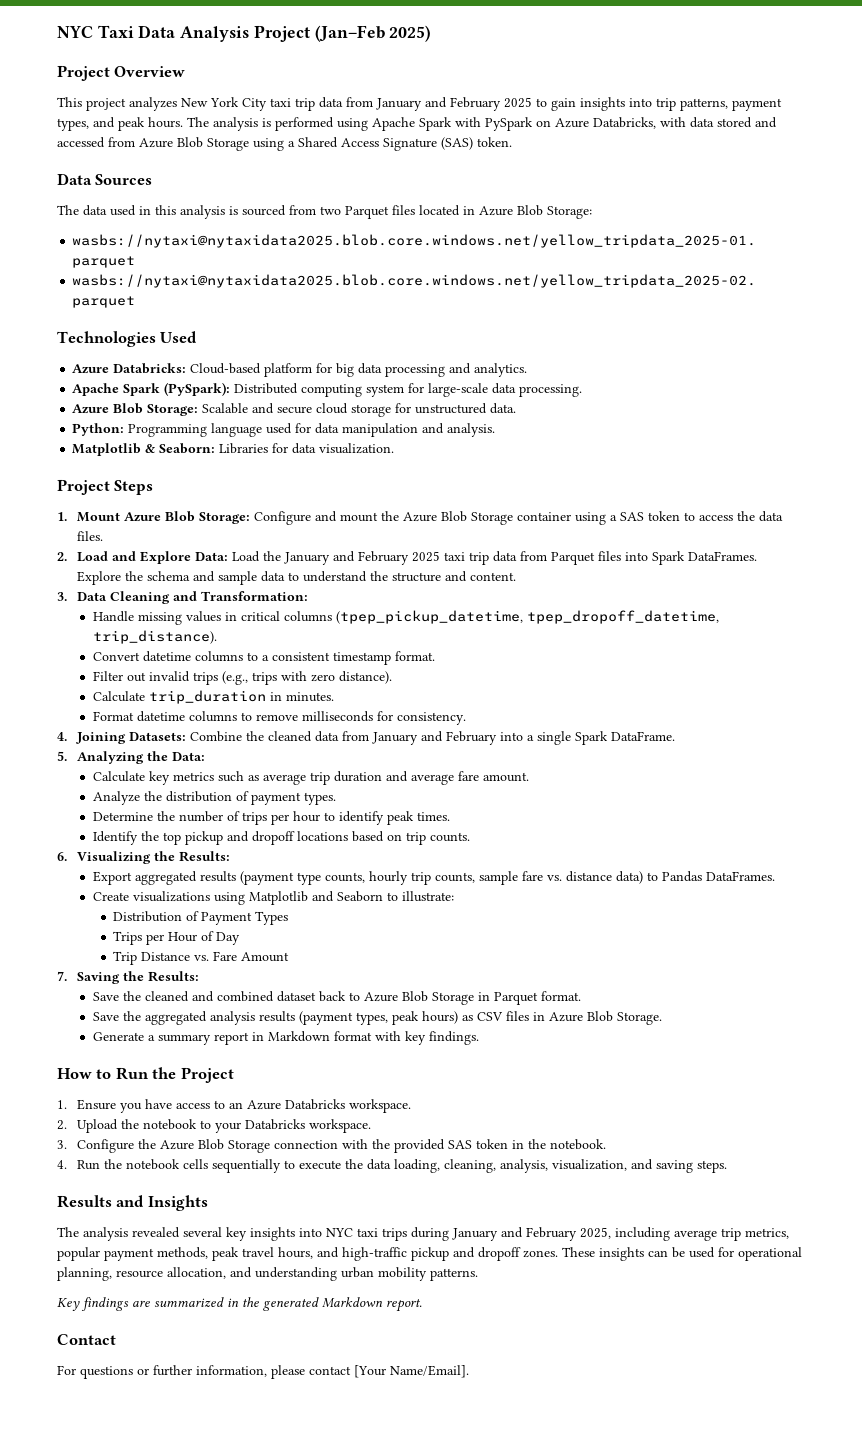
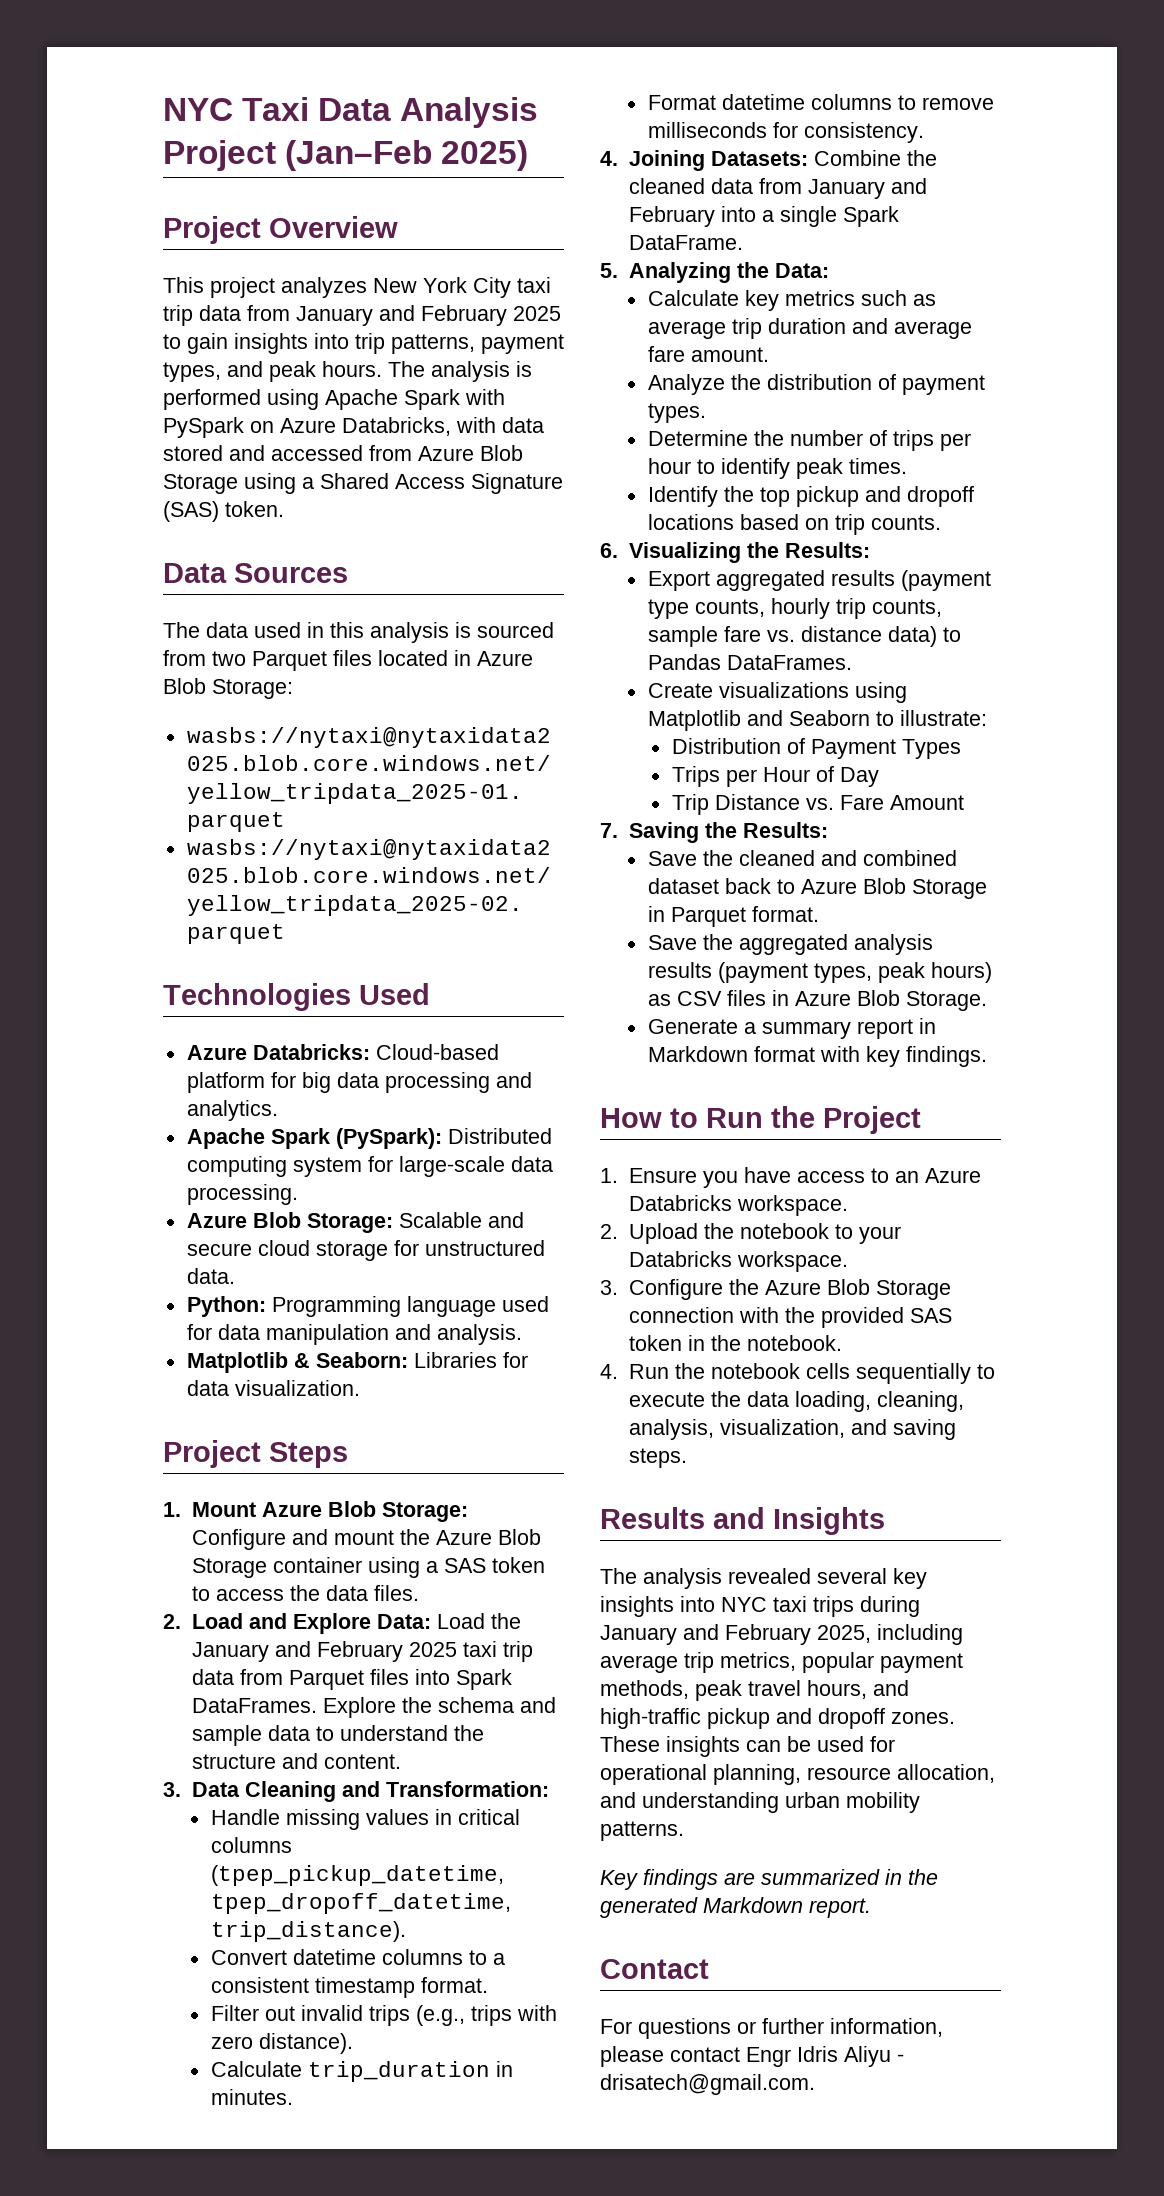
- For questions or further information, please contact [Your Name/Email].
+ For questions or further information, please contact Engr Idris Aliyu - drisatech@gmail.com.

